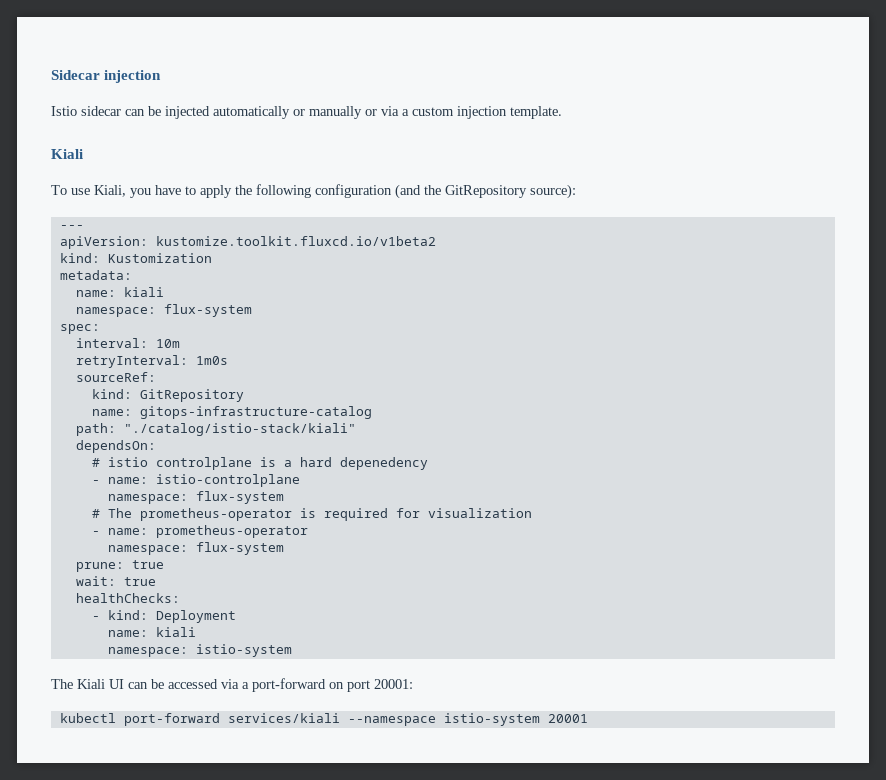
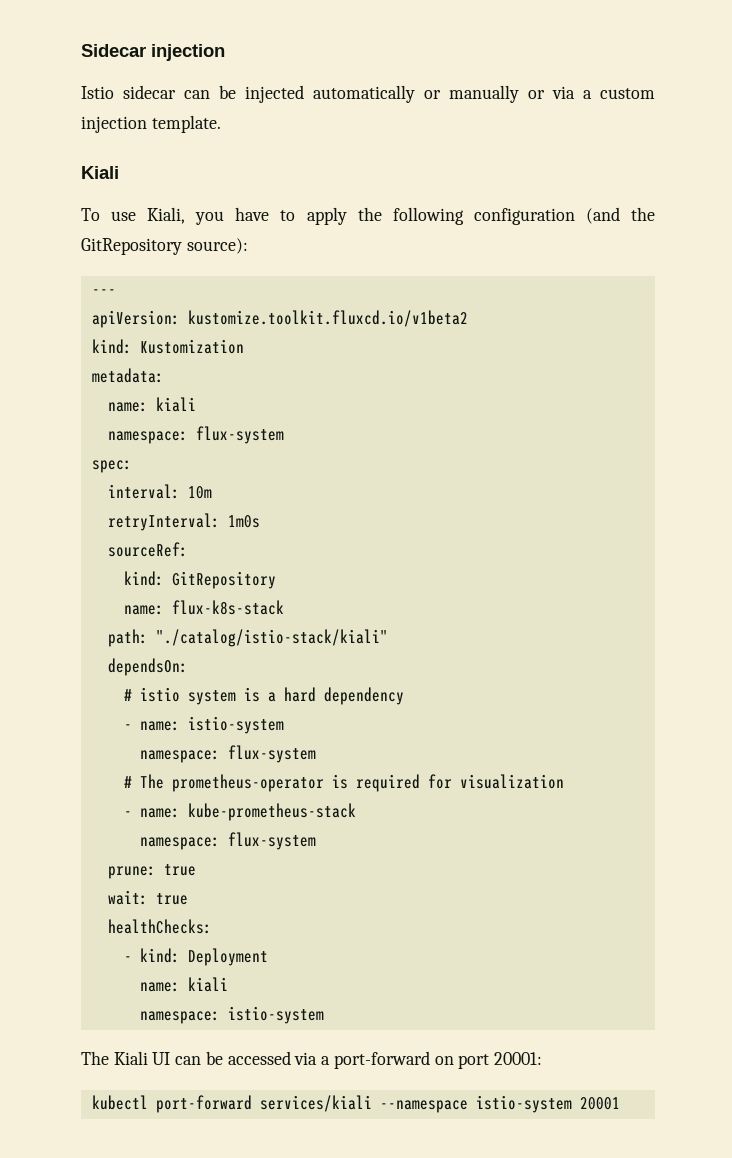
- name: gitops-infrastructure-catalog
+ name: flux-k8s-stack
- # istio controlplane is a hard depenedency
- - name: istio-controlplane
+ # istio system is a hard dependency
+ - name: istio-system
- - name: prometheus-operator
+ - name: kube-prometheus-stack

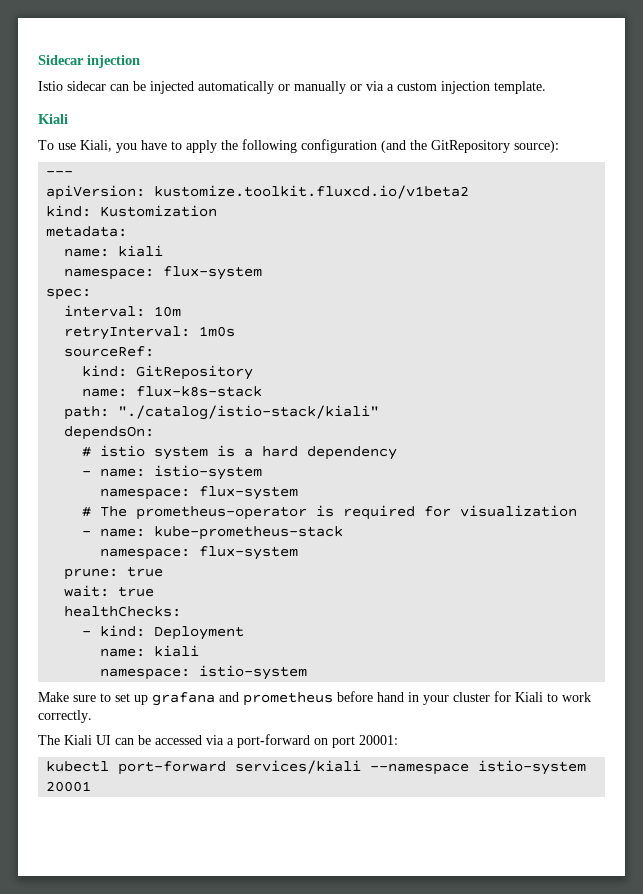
+ Make sure to set up grafana and prometheus before hand in your cluster for Kiali to work correctly.

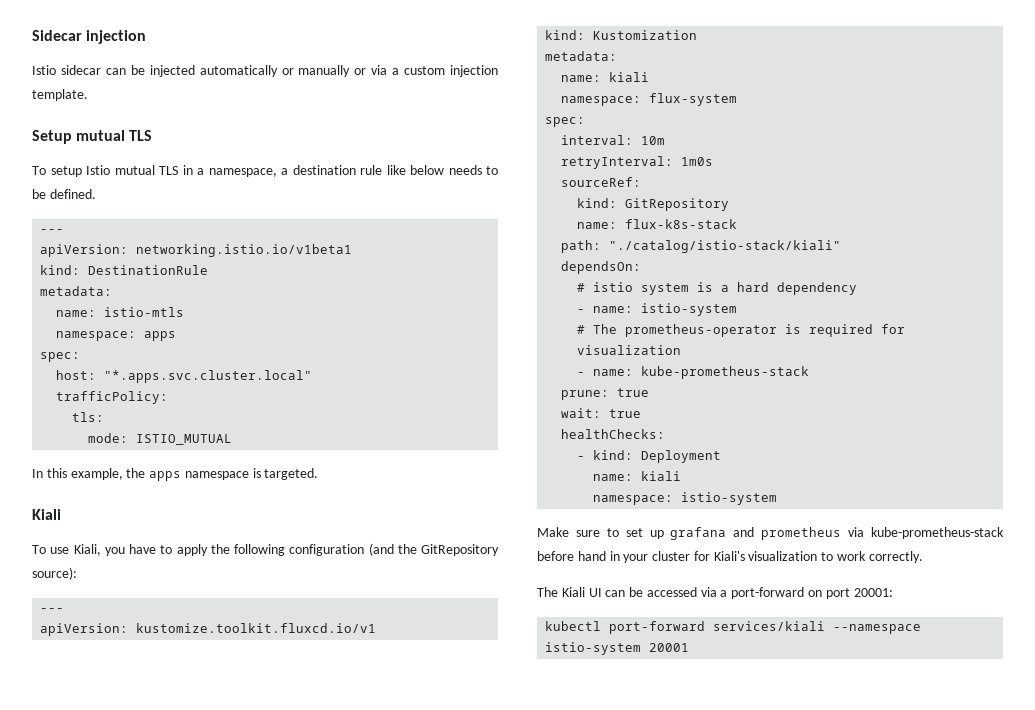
+ Setup mutual TLS
+ To setup Istio mutual TLS in a namespace, a destination rule like below needs to be defined.
+ ---
+ apiVersion: networking.istio.io/v1beta1
+ kind: DestinationRule
+ metadata:
+ name: istio-mtls
+ namespace: apps
+ spec:
+ host: "*.apps.svc.cluster.local"
+ trafficPolicy:
+ tls:
+ mode: ISTIO_MUTUAL
+ In this example, the apps namespace is targeted.
- apiVersion: kustomize.toolkit.fluxcd.io/v1beta2
+ apiVersion: kustomize.toolkit.fluxcd.io/v1
  - name: istio-system
- namespace: flux-system
  - name: kube-prometheus-stack
- namespace: flux-system
- Make sure to set up grafana and prometheus before hand in your cluster for Kiali to work correctly.
+ Make sure to set up grafana and prometheus via kube-prometheus-stack before hand in your cluster for Kiali's visualization to work correctly.

